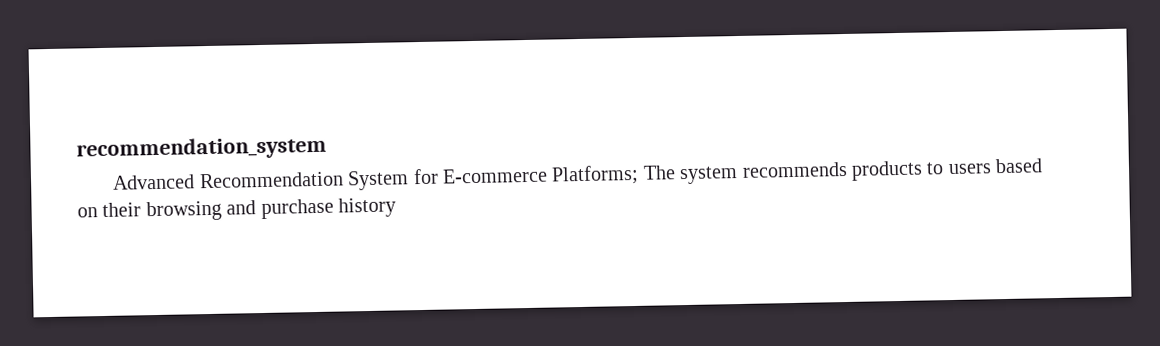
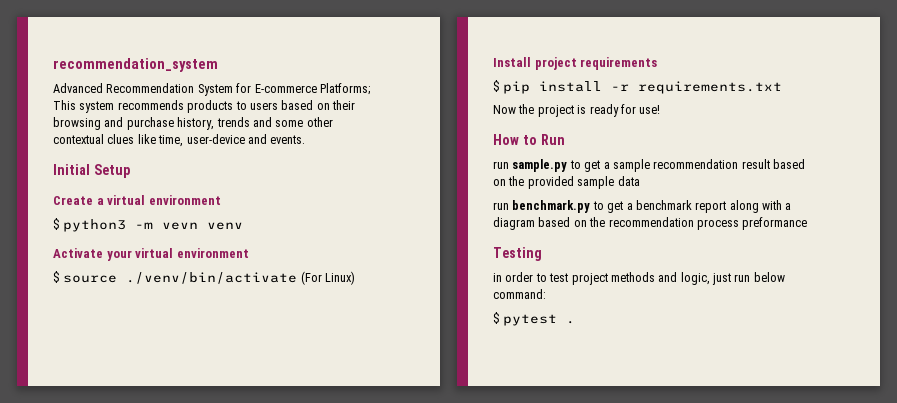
- Advanced Recommendation System for E-commerce Platforms; The system recommends products to users based on their browsing and purchase history
+ Advanced Recommendation System for E-commerce Platforms; This system recommends products to users based on their browsing and purchase history, trends and some other contextual clues like time, user-device and events.
+ Initial Setup
+ Create a virtual environment
+ $ python3 -m vevn venv
+ Activate your virtual environment
+ $ source ./venv/bin/activate (For Linux)
+ Install project requirements
+ $ pip install -r requirements.txt
+ Now the project is ready for use!
+ How to Run
+ run sample.py to get a sample recommendation result based on the provided sample data
+ run benchmark.py to get a benchmark report along with a diagram based on the recommendation process preformance
+ Testing
+ in order to test project methods and logic, just run below command:
+ $ pytest .

